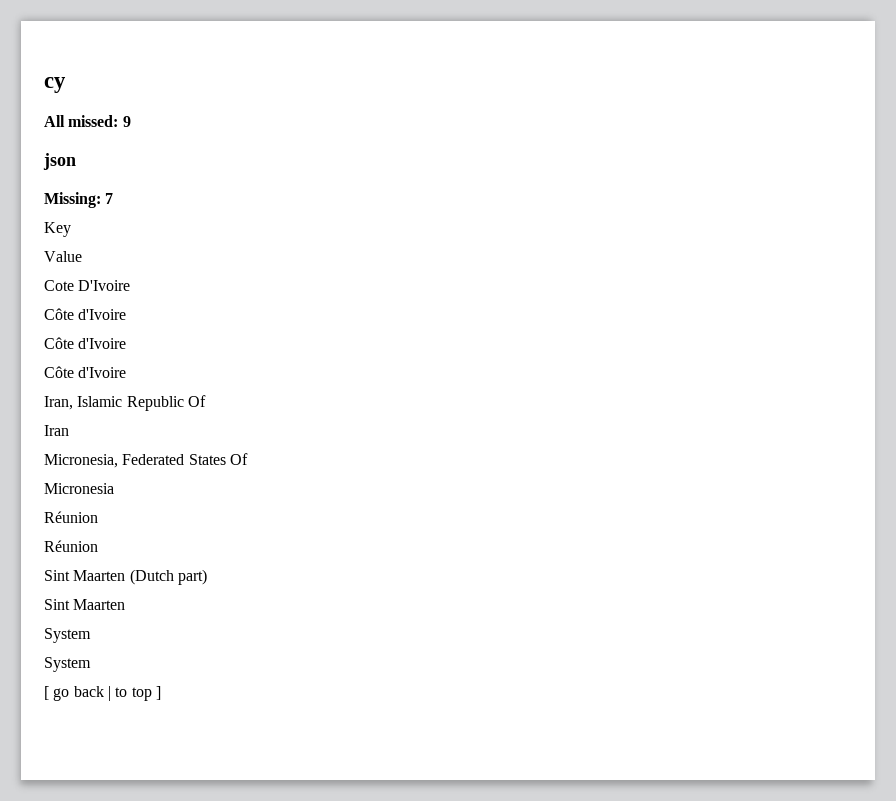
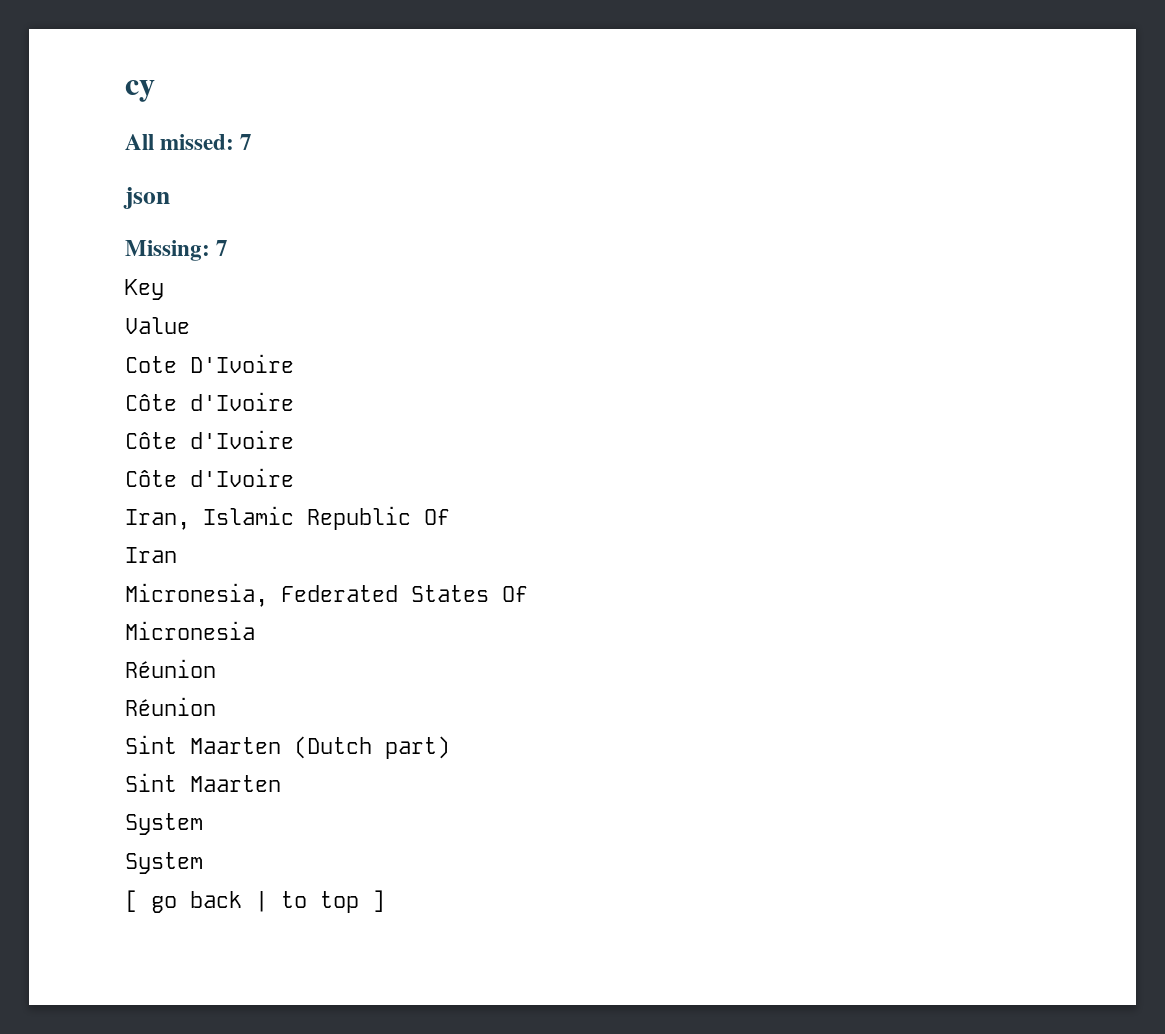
- All missed: 9
+ All missed: 7

